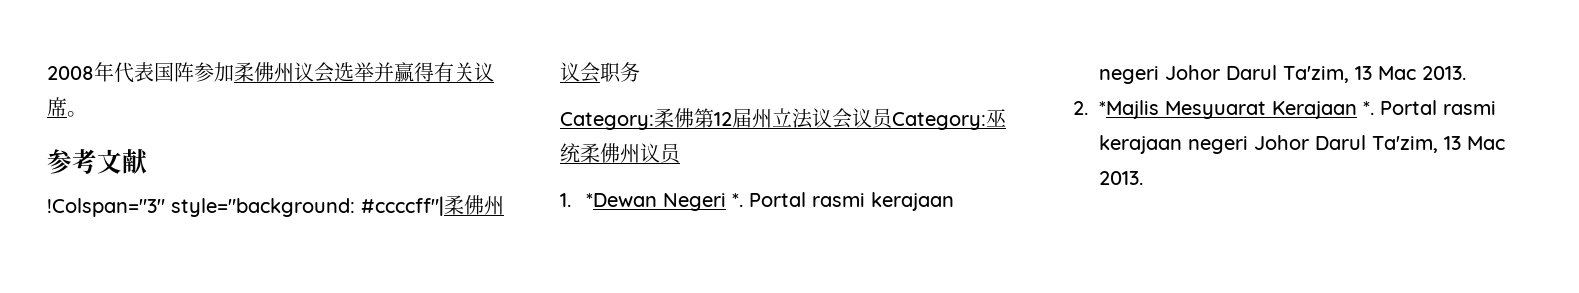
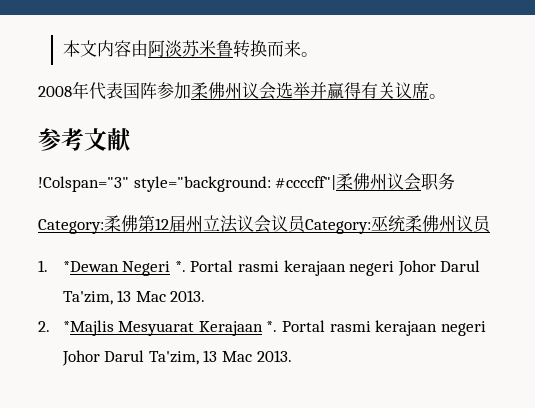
+ 本文内容由阿淡苏米鲁转换而来。

